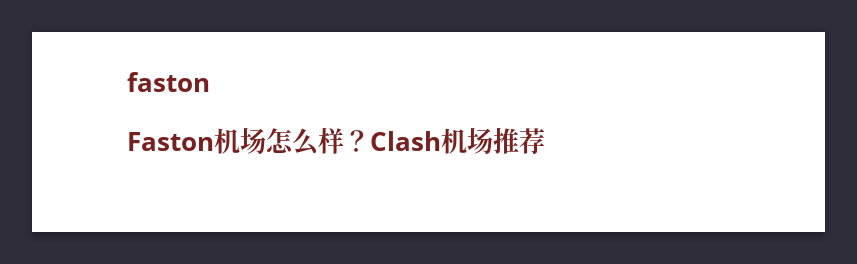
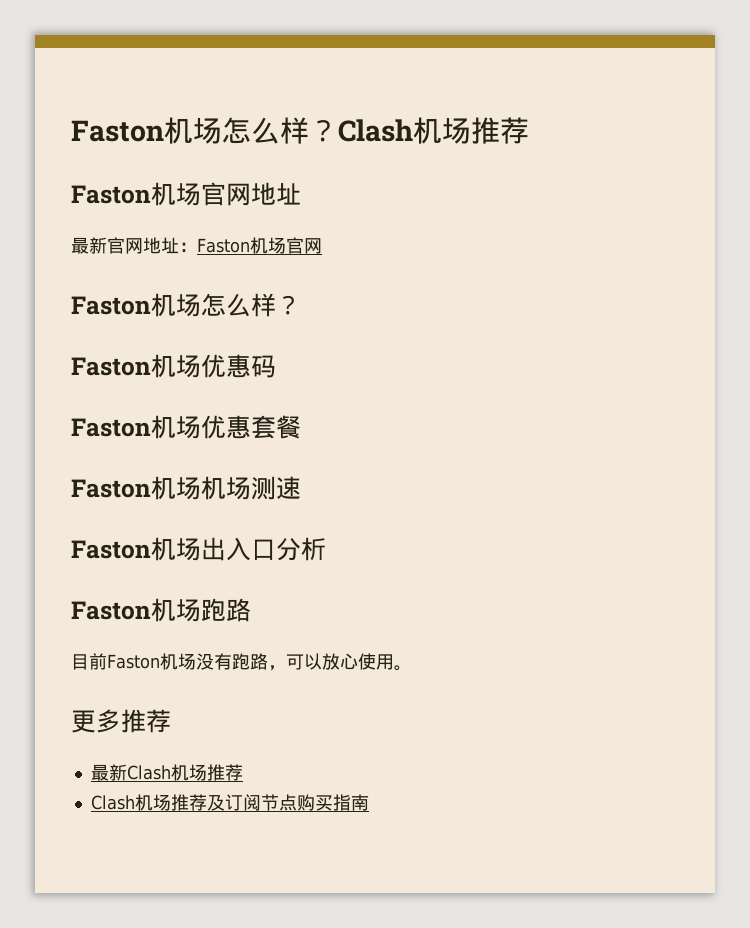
- faston
+ Faston机场官网地址
+ 最新官网地址：Faston机场官网
+ Faston机场怎么样？
+ Faston机场优惠码
+ Faston机场优惠套餐
+ Faston机场机场测速
+ Faston机场出入口分析
+ Faston机场跑路
+ 目前Faston机场没有跑路，可以放心使用。
+ 更多推荐
+ 最新Clash机场推荐
+ Clash机场推荐及订阅节点购买指南

